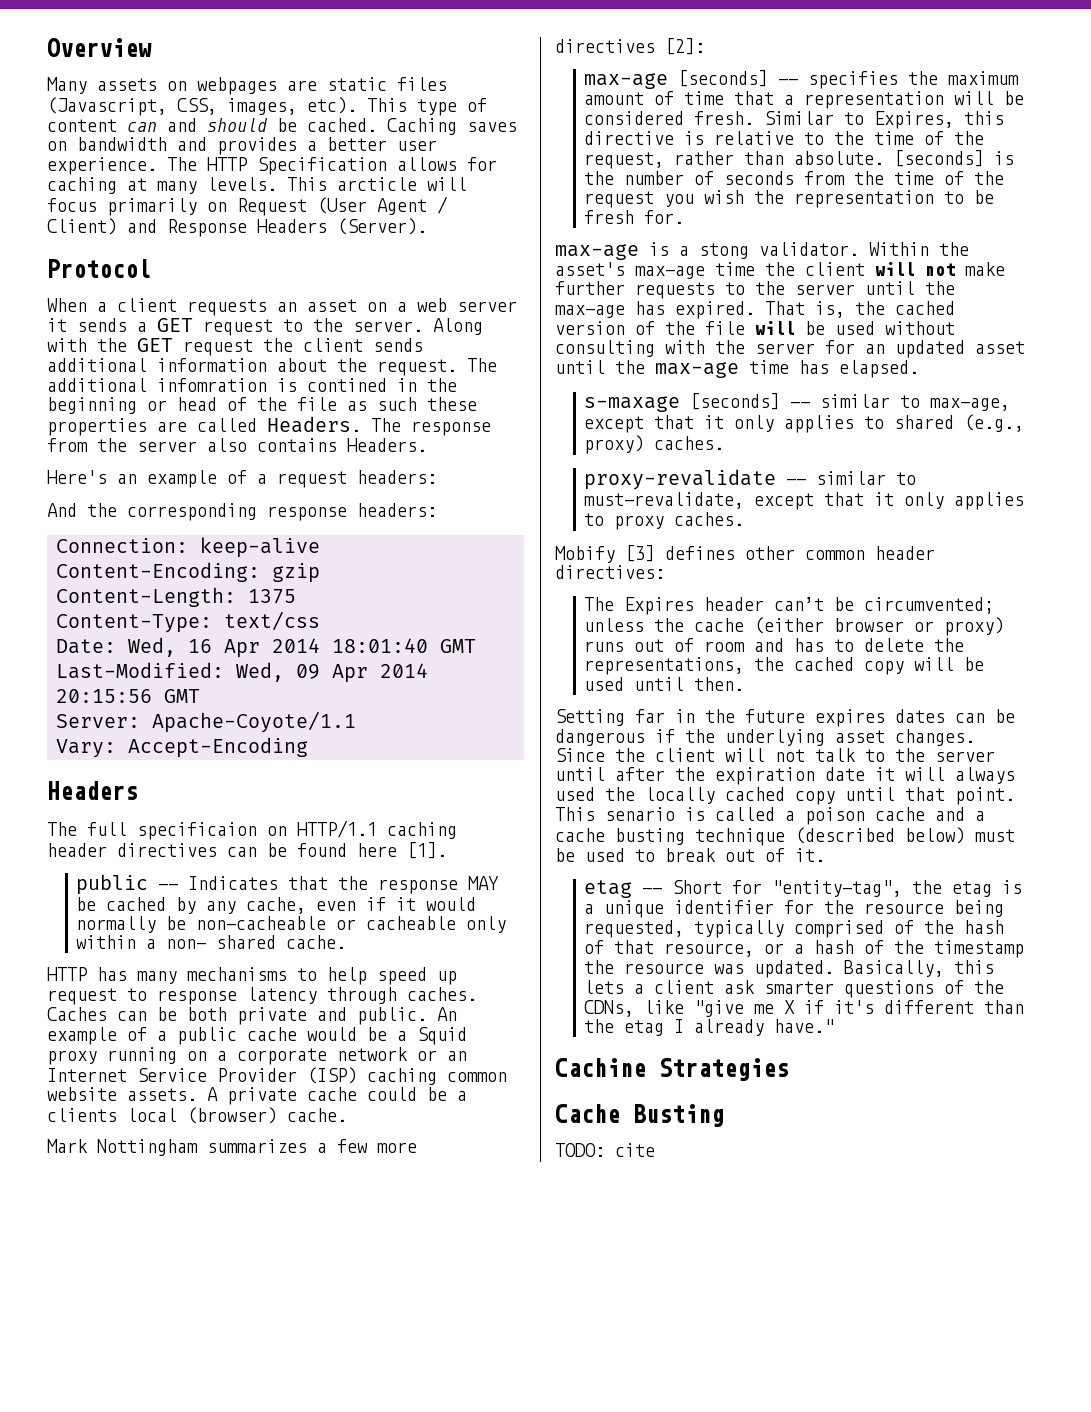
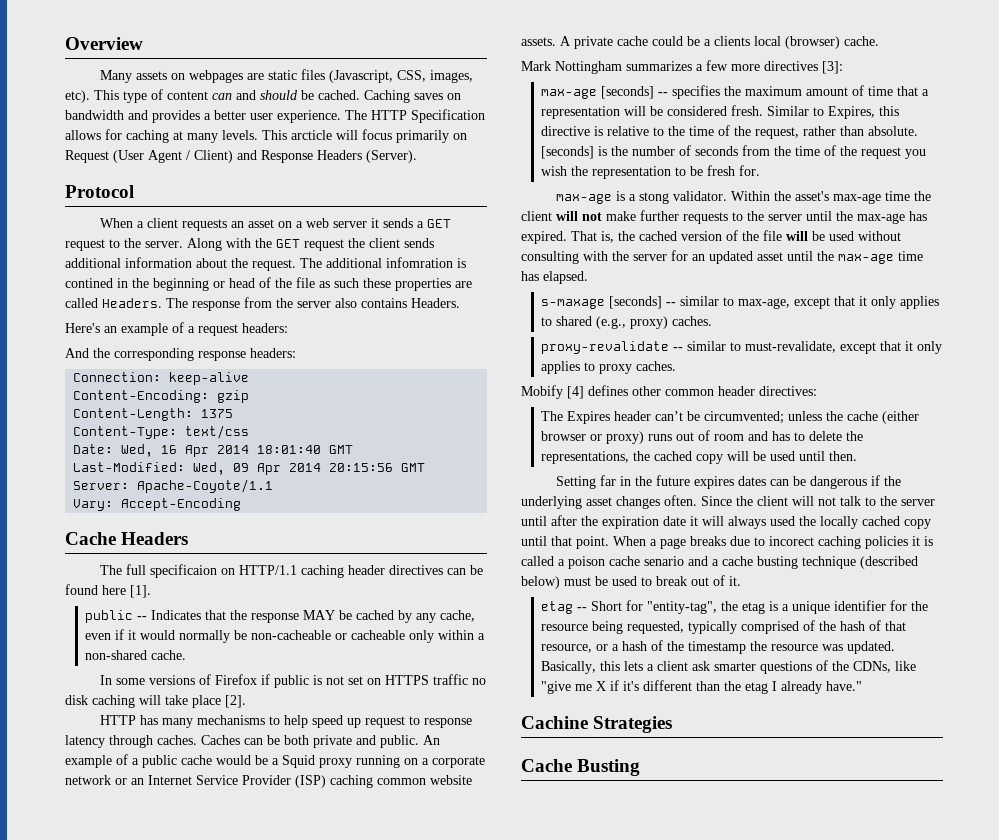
  Vary: Accept-Encoding
- Headers
+ Cache Headers
- public -- Indicates that the response MAY be cached by any cache, even if it would normally be non-cacheable or cacheable only within a non- shared cache.
+ public -- Indicates that the response MAY be cached by any cache, even if it would normally be non-cacheable or cacheable only within a non-shared cache.
+ In some versions of Firefox if public is not set on HTTPS traffic no disk caching will take place [2].
- Mark Nottingham summarizes a few more directives [2]:
+ Mark Nottingham summarizes a few more directives [3]:
- Mobify [3] defines other common header directives:
+ Mobify [4] defines other common header directives:
- Setting far in the future expires dates can be dangerous if the underlying asset changes.
+ Setting far in the future expires dates can be dangerous if the underlying asset changes often.
- This senario is called a poison cache and a cache busting technique (described below) must be used to break out of it.
+ When a page breaks due to incorect caching policies it is called a poison cache senario and a cache busting technique (described below) must be used to break out of it.
- TODO: cite

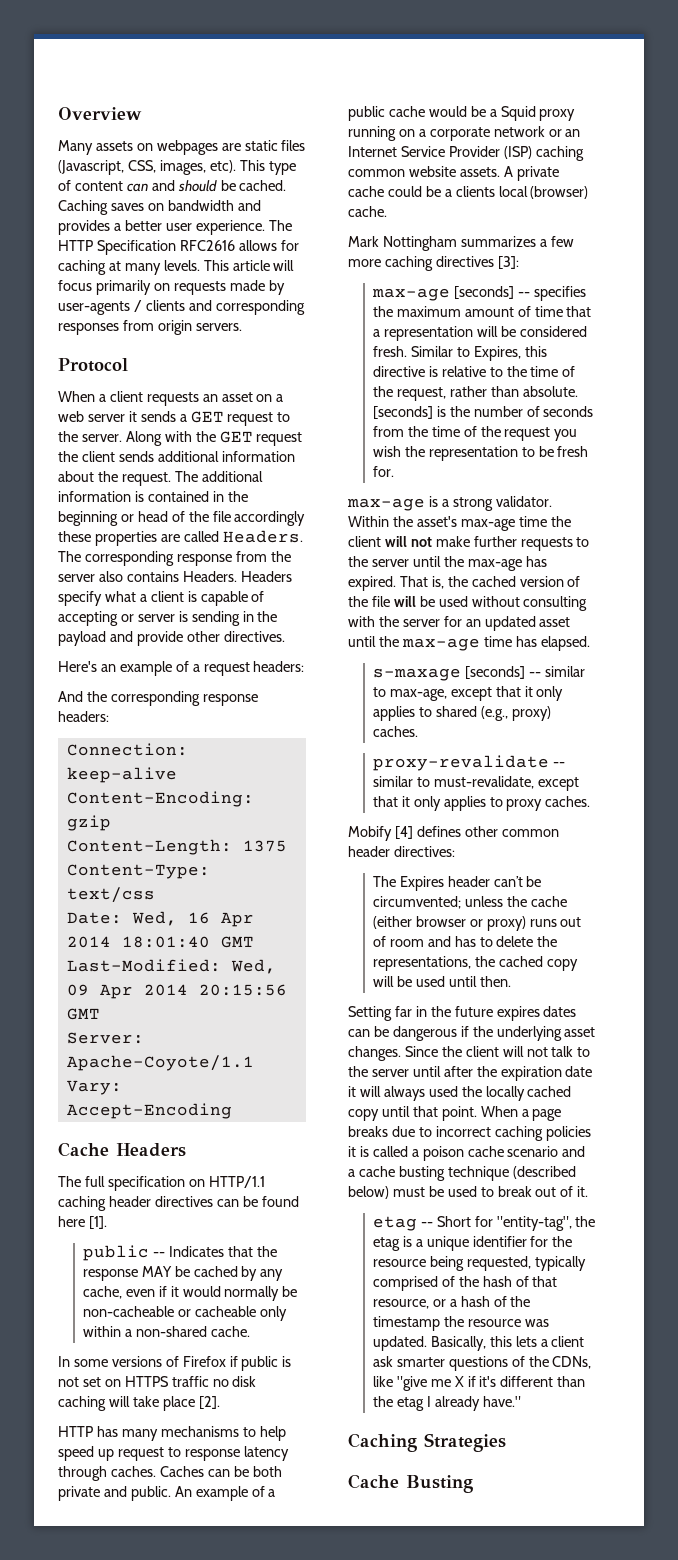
- The HTTP Specification allows for caching at many levels.
+ The HTTP Specification RFC2616 allows for caching at many levels.
- This arcticle will focus primarily on Request (User Agent / Client) and Response Headers (Server).
+ This article will focus primarily on requests made by user-agents / clients and corresponding responses from origin servers.
- The additional infomration is contined in the beginning or head of the file as such these properties are called Headers.
+ The additional information is contained in the beginning or head of the file accordingly these properties are called Headers.
- The response from the server also contains Headers.
+ The corresponding response from the server also contains Headers. Headers specify what a client is capable of accepting or server is sending in the payload and provide other directives.
- The full specificaion on HTTP/1.1 caching header directives can be found here [1].
+ The full specification on HTTP/1.1 caching header directives can be found here [1].
- Mark Nottingham summarizes a few more directives [3]:
+ Mark Nottingham summarizes a few more caching directives [3]:
- max-age is a stong validator.
+ max-age is a strong validator.
- Setting far in the future expires dates can be dangerous if the underlying asset changes often.
+ Setting far in the future expires dates can be dangerous if the underlying asset changes.
- When a page breaks due to incorect caching policies it is called a poison cache senario and a cache busting technique (described below) must be used to break out of it.
+ When a page breaks due to incorrect caching policies it is called a poison cache scenario and a cache busting technique (described below) must be used to break out of it.
- Cachine Strategies
+ Caching Strategies

